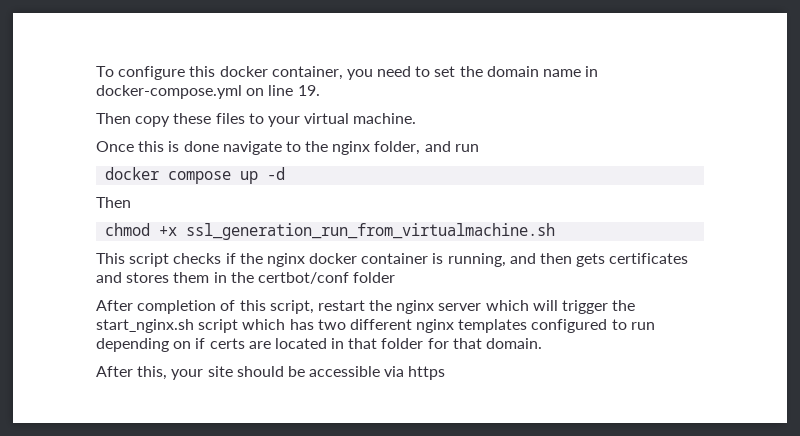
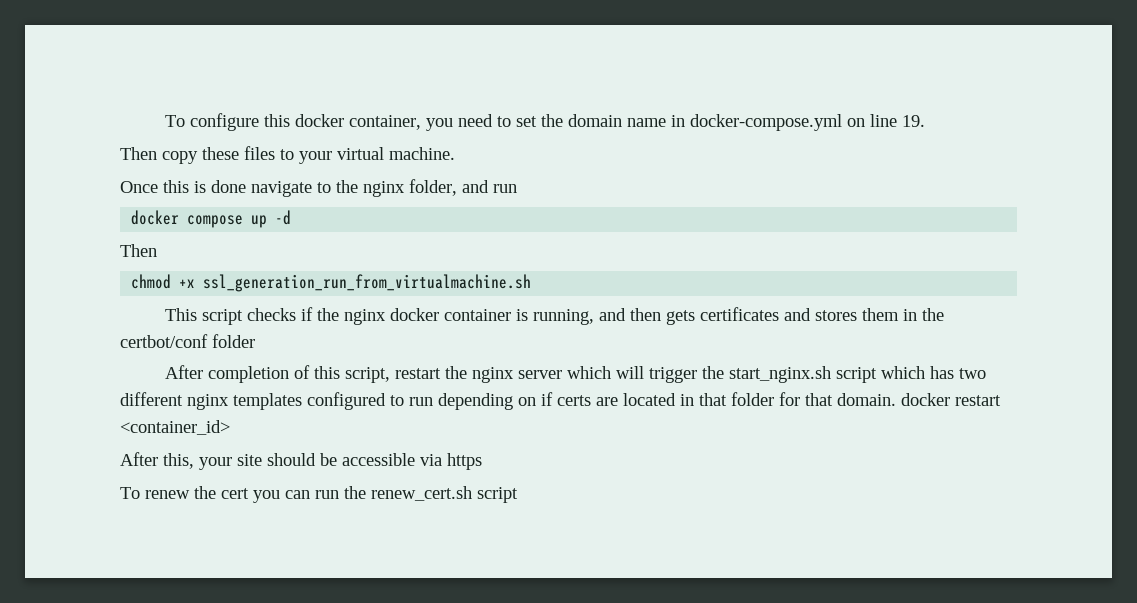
- After completion of this script, restart the nginx server which will trigger the start_nginx.sh script which has two different nginx templates configured to run depending on if certs are located in that folder for that domain.
+ After completion of this script, restart the nginx server which will trigger the start_nginx.sh script which has two different nginx templates configured to run depending on if certs are located in that folder for that domain. docker restart <container_id>
+ To renew the cert you can run the renew_cert.sh script

